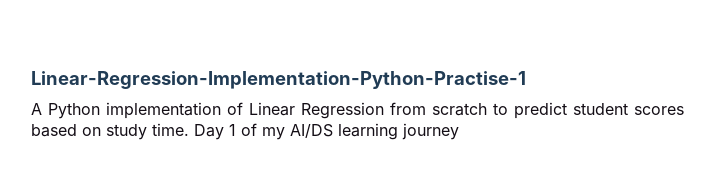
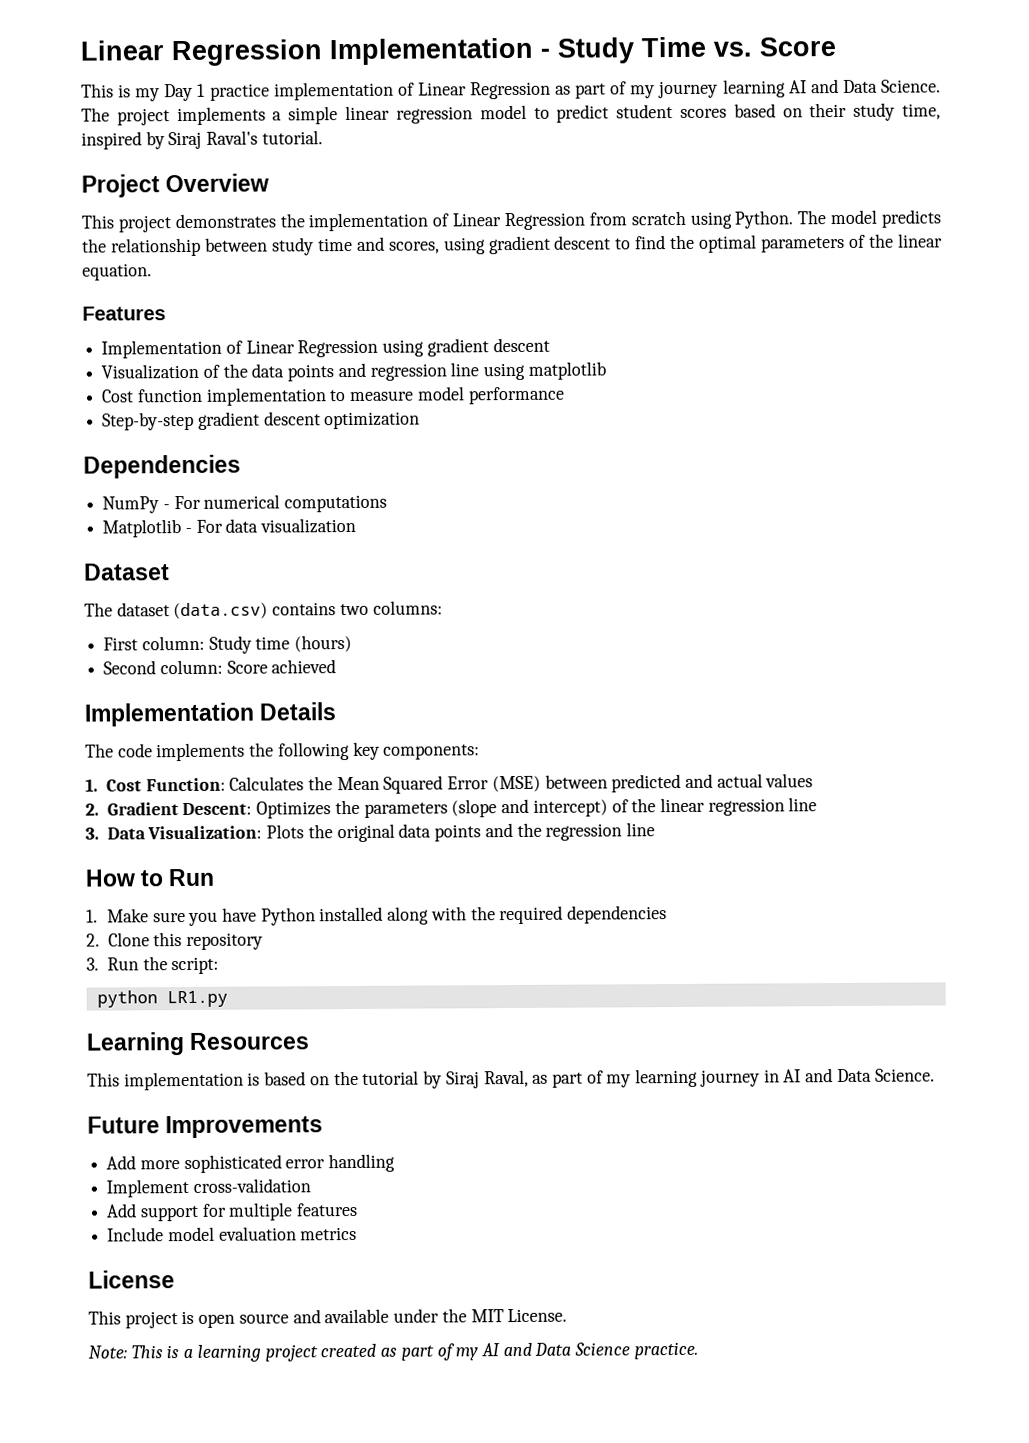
- Linear-Regression-Implementation-Python-Practise-1
- A Python implementation of Linear Regression from scratch to predict student scores based on study time. Day 1 of my AI/DS learning journey
+ Linear Regression Implementation - Study Time vs. Score
+ This is my Day 1 practice implementation of Linear Regression as part of my journey learning AI and Data Science. The project implements a simple linear regression model to predict student scores based on their study time, inspired by Siraj Raval's tutorial.
+ Project Overview
+ This project demonstrates the implementation of Linear Regression from scratch using Python. The model predicts the relationship between study time and scores, using gradient descent to find the optimal parameters of the linear equation.
+ Features
+ Implementation of Linear Regression using gradient descent
+ Visualization of the data points and regression line using matplotlib
+ Cost function implementation to measure model performance
+ Step-by-step gradient descent optimization
+ Dependencies
+ NumPy - For numerical computations
+ Matplotlib - For data visualization
+ Dataset
+ The dataset (data.csv) contains two columns:
+ First column: Study time (hours)
+ Second column: Score achieved
+ Implementation Details
+ The code implements the following key components:
+ 1. Cost Function: Calculates the Mean Squared Error (MSE) between predicted and actual values
+ 2. Gradient Descent: Optimizes the parameters (slope and intercept) of the linear regression line
+ 3. Data Visualization: Plots the original data points and the regression line
+ How to Run
+ 1. Make sure you have Python installed along with the required dependencies
+ 2. Clone this repository
+ 3. Run the script:
+ python LR1.py
+ Learning Resources
+ This implementation is based on the tutorial by Siraj Raval, as part of my learning journey in AI and Data Science.
+ Future Improvements
+ Add more sophisticated error handling
+ Implement cross-validation
+ Add support for multiple features
+ Include model evaluation metrics
+ License
+ This project is open source and available under the MIT License.
+ Note: This is a learning project created as part of my AI and Data Science practice.

